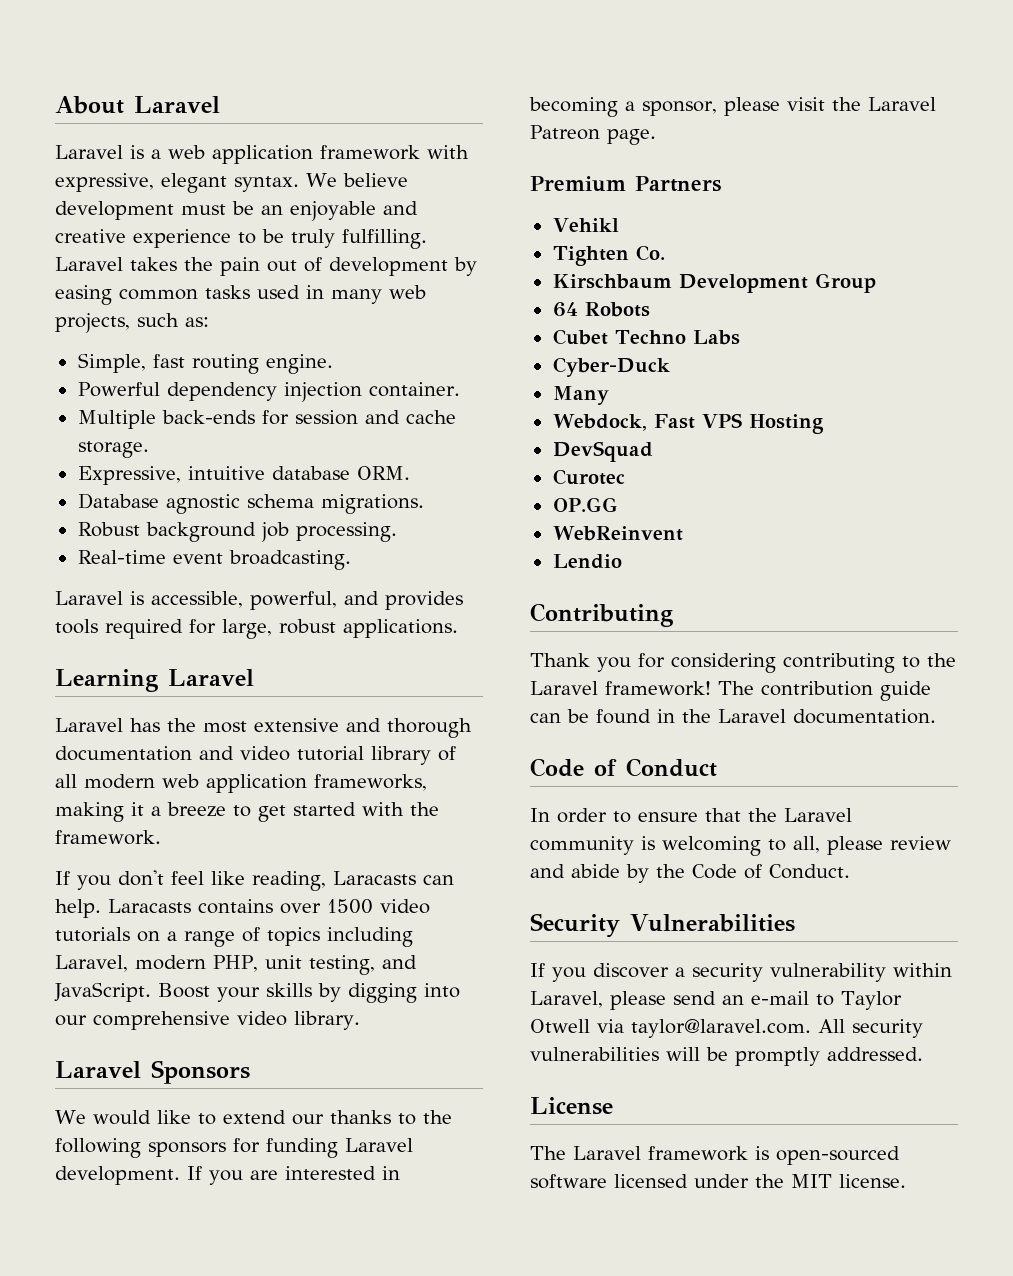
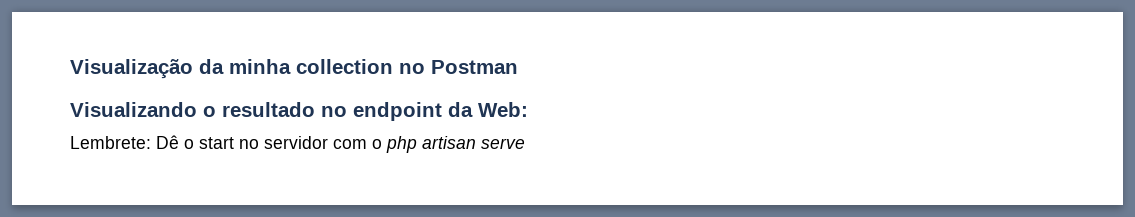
- About Laravel
- Laravel is a web application framework with expressive, elegant syntax. We believe development must be an enjoyable and creative experience to be truly fulfilling. Laravel takes the pain out of development by easing common tasks used in many web projects, such as:
- Simple, fast routing engine.
- Powerful dependency injection container.
- Multiple back-ends for session and cache storage.
- Expressive, intuitive database ORM.
- Database agnostic schema migrations.
- Robust background job processing.
- Real-time event broadcasting.
- Laravel is accessible, powerful, and provides tools required for large, robust applications.
- Learning Laravel
- Laravel has the most extensive and thorough documentation and video tutorial library of all modern web application frameworks, making it a breeze to get started with the framework.
- If you don't feel like reading, Laracasts can help. Laracasts contains over 1500 video tutorials on a range of topics including Laravel, modern PHP, unit testing, and JavaScript. Boost your skills by digging into our comprehensive video library.
- Laravel Sponsors
- We would like to extend our thanks to the following sponsors for funding Laravel development. If you are interested in becoming a sponsor, please visit the Laravel Patreon page.
- Premium Partners
- Vehikl
- Tighten Co.
- Kirschbaum Development Group
- 64 Robots
- Cubet Techno Labs
- Cyber-Duck
- Many
- Webdock, Fast VPS Hosting
- DevSquad
- Curotec
- OP.GG
- WebReinvent
- Lendio
- Contributing
- Thank you for considering contributing to the Laravel framework! The contribution guide can be found in the Laravel documentation.
- Code of Conduct
- In order to ensure that the Laravel community is welcoming to all, please review and abide by the Code of Conduct.
- Security Vulnerabilities
- If you discover a security vulnerability within Laravel, please send an e-mail to Taylor Otwell via taylor@laravel.com. All security vulnerabilities will be promptly addressed.
- License
- The Laravel framework is open-sourced software licensed under the MIT license.
+ Visualização da minha collection no Postman
+ Visualizando o resultado no endpoint da Web:
+ Lembrete: Dê o start no servidor com o php artisan serve

